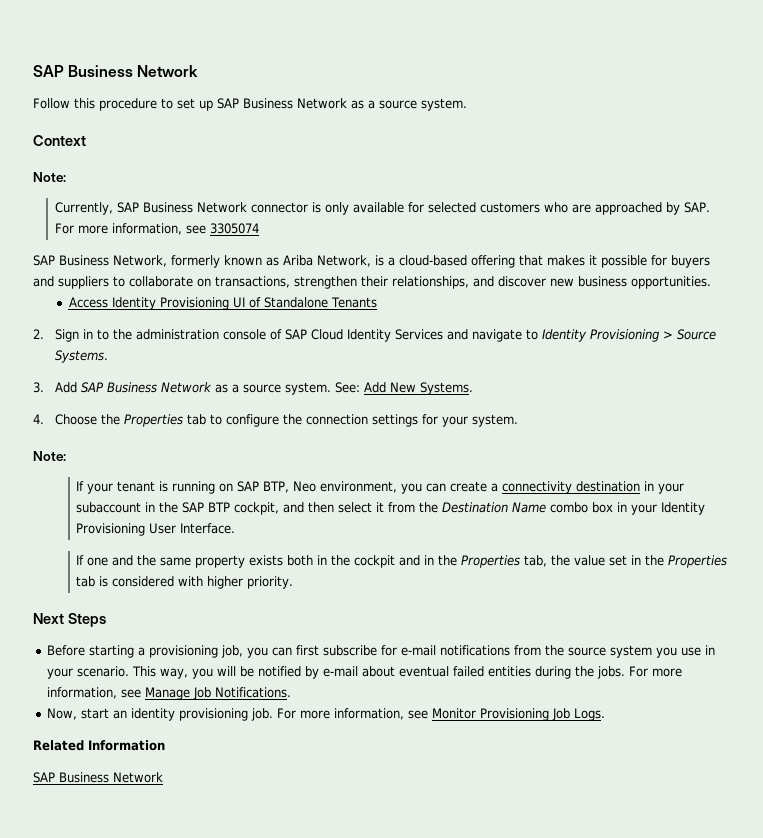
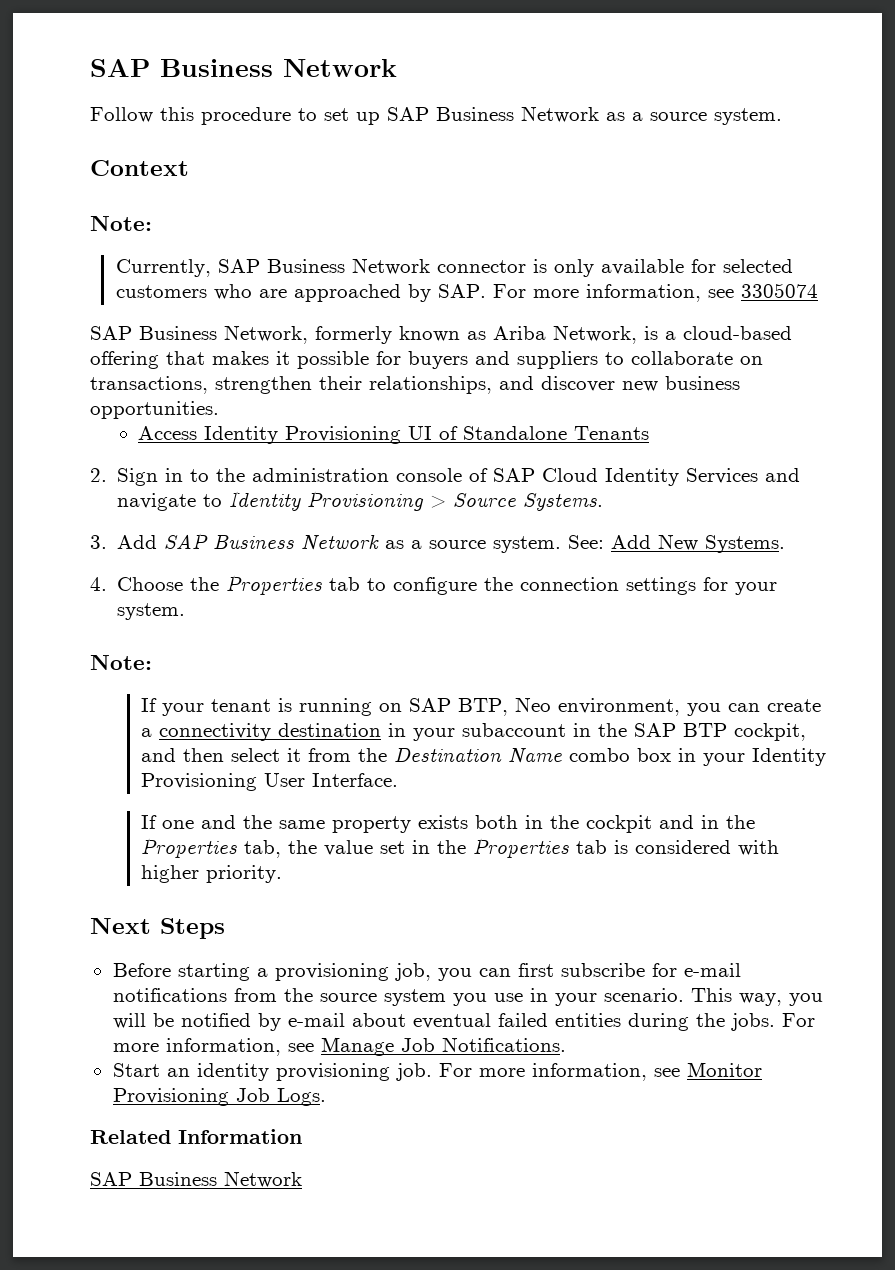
- Now, start an identity provisioning job.
+ Start an identity provisioning job.

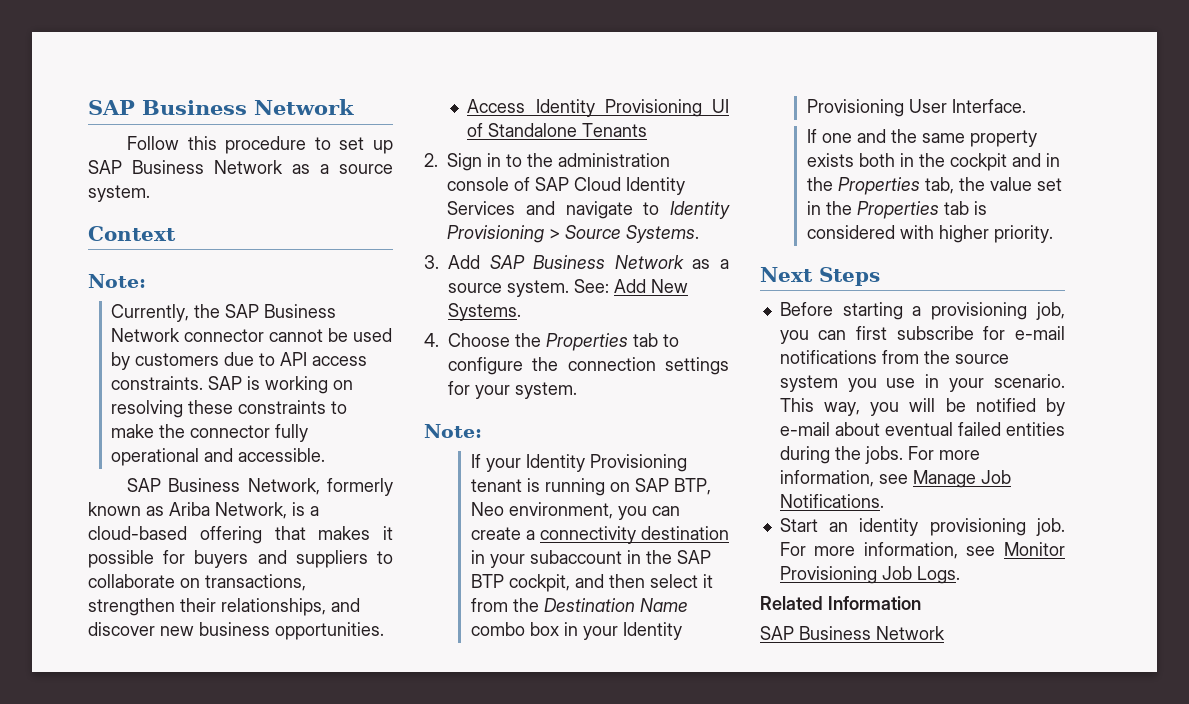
- Currently, SAP Business Network connector is only available for selected customers who are approached by SAP. For more information, see 3305074
+ Currently, the SAP Business Network connector cannot be used by customers due to API access constraints. SAP is working on resolving these constraints to make the connector fully operational and accessible.
- If your tenant is running on SAP BTP, Neo environment, you can create a connectivity destination in your subaccount in the SAP BTP cockpit, and then select it from the Destination Name combo box in your Identity Provisioning User Interface.
+ If your Identity Provisioning tenant is running on SAP BTP, Neo environment, you can create a connectivity destination in your subaccount in the SAP BTP cockpit, and then select it from the Destination Name combo box in your Identity Provisioning User Interface.

